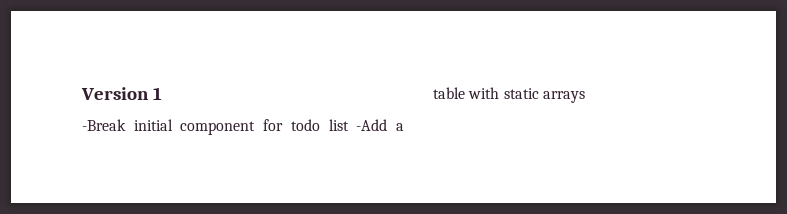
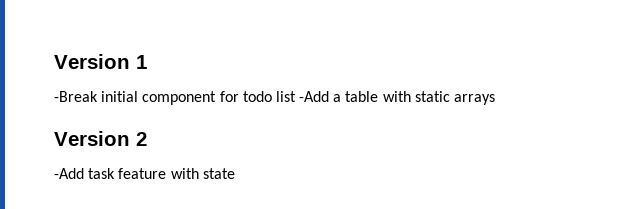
+ Version 2
+ -Add task feature with state

